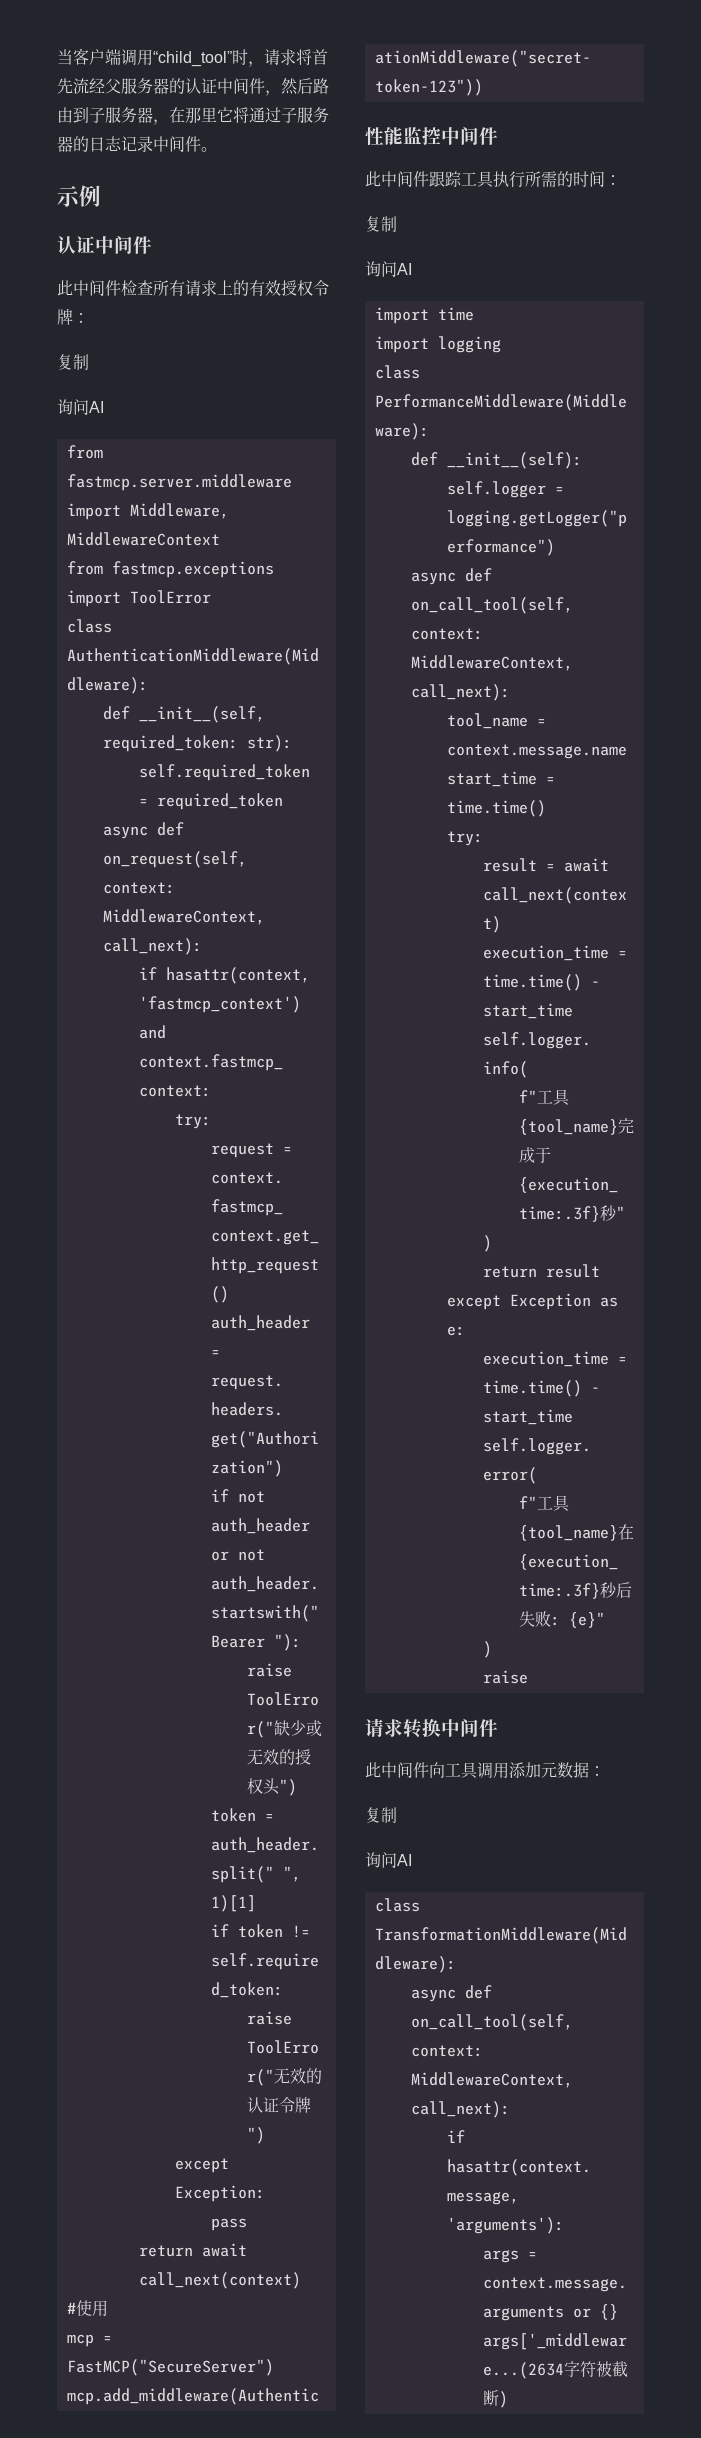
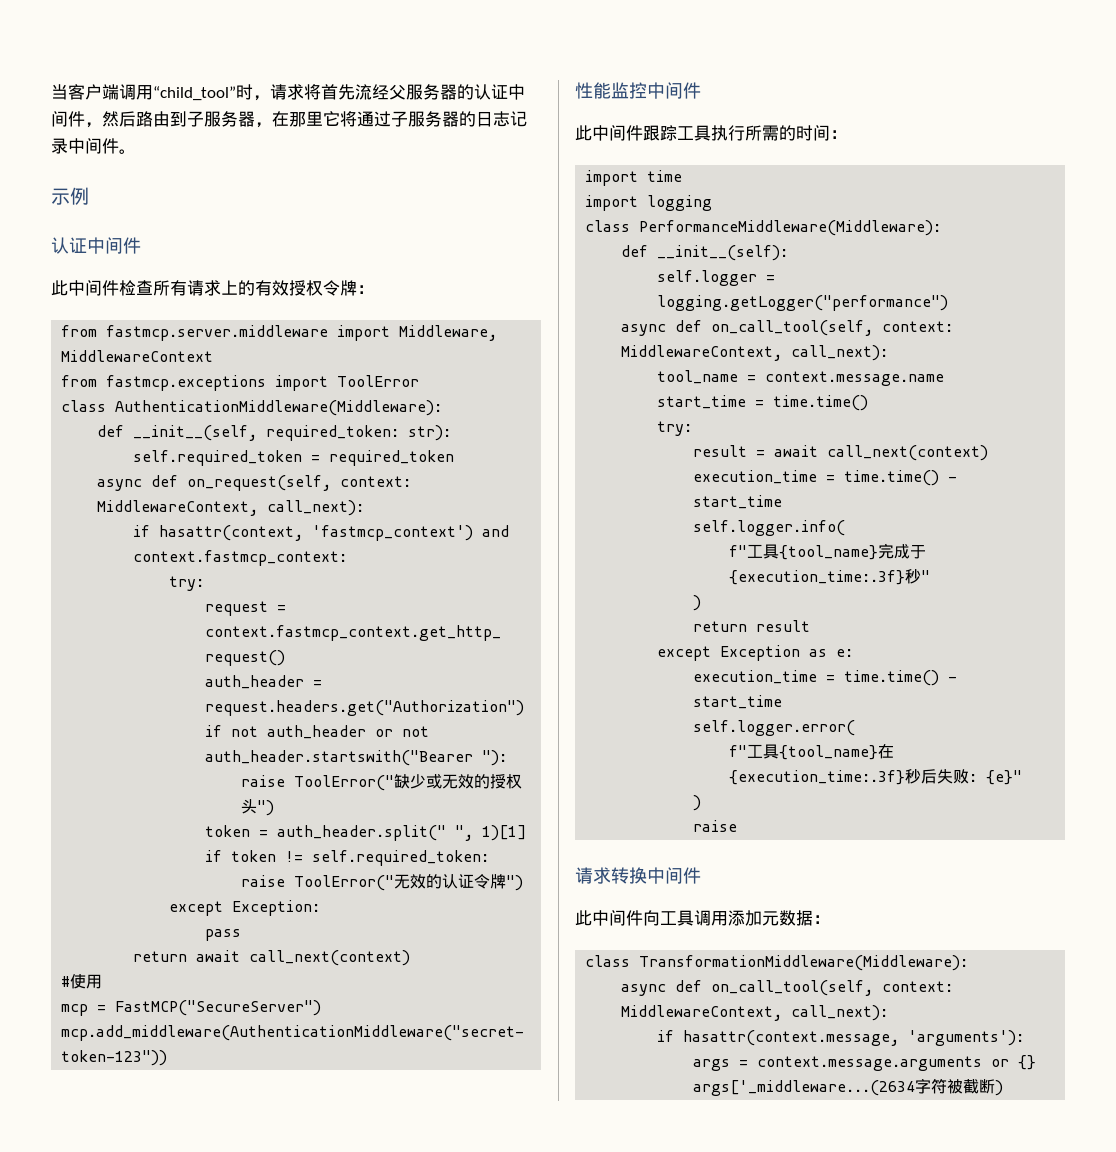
  此中间件检查所有请求上的有效授权令牌：
- 复制
- 询问AI
  此中间件跟踪工具执行所需的时间：
- 复制
- 询问AI
  此中间件向工具调用添加元数据：
- 复制
- 询问AI

